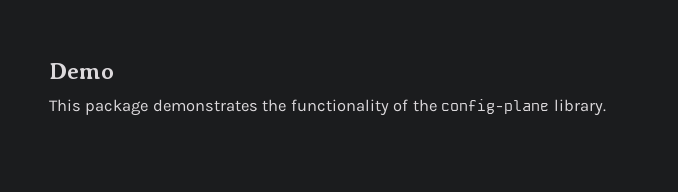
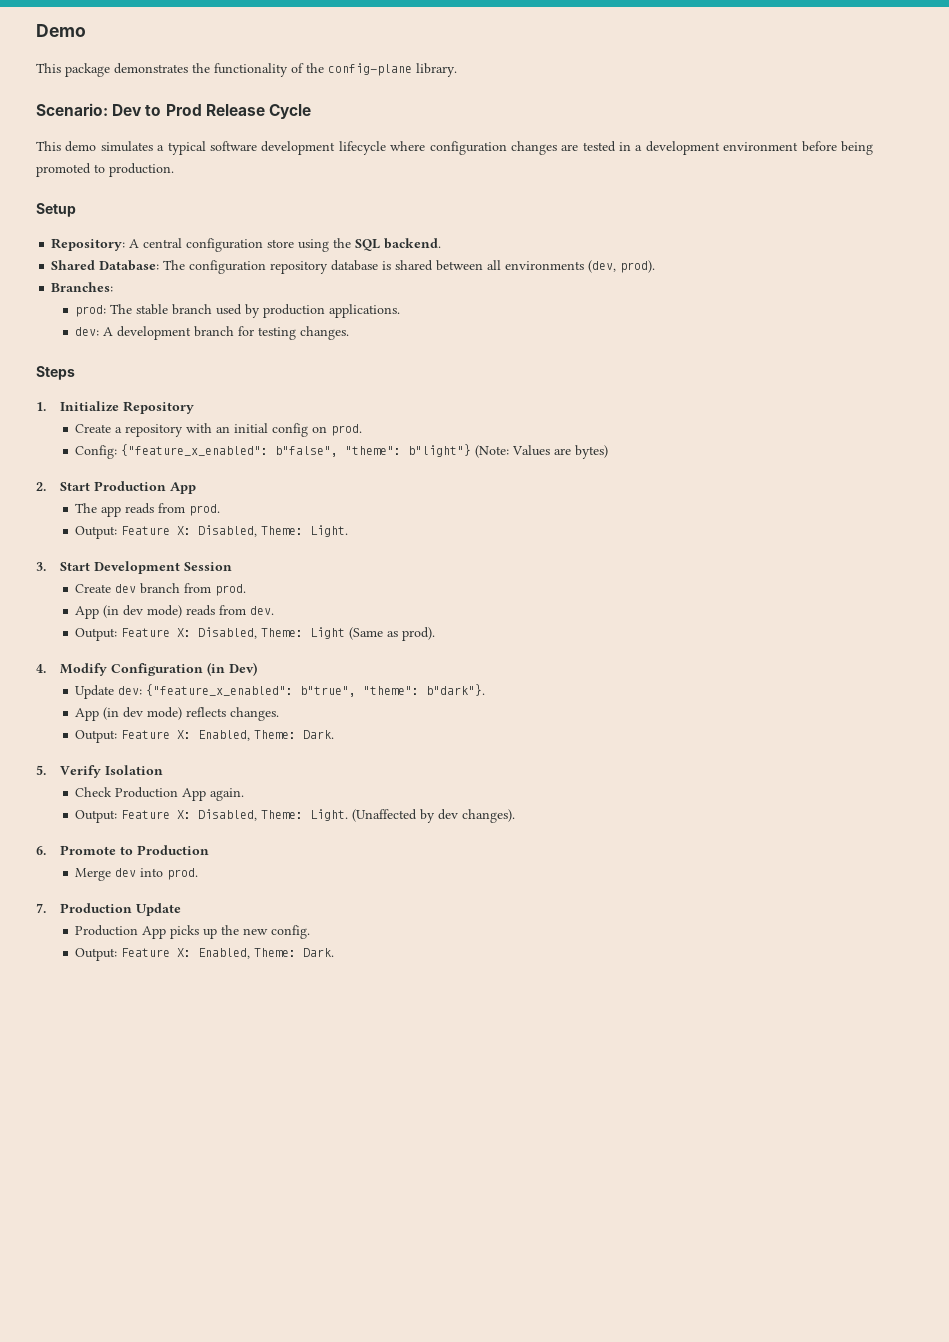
+ Scenario: Dev to Prod Release Cycle
+ This demo simulates a typical software development lifecycle where configuration changes are tested in a development environment before being promoted to production.
+ Setup
+ Repository: A central configuration store using the SQL backend.
+ Shared Database: The configuration repository database is shared between all environments (dev, prod).
+ Branches:
+ prod: The stable branch used by production applications.
+ dev: A development branch for testing changes.
+ Steps
+ 1. Initialize Repository
+ Create a repository with an initial config on prod.
+ Config: {"feature_x_enabled": b"false", "theme": b"light"} (Note: Values are bytes)
+ 2. Start Production App
+ The app reads from prod.
+ Output: Feature X: Disabled, Theme: Light.
+ 3. Start Development Session
+ Create dev branch from prod.
+ App (in dev mode) reads from dev.
+ Output: Feature X: Disabled, Theme: Light (Same as prod).
+ 4. Modify Configuration (in Dev)
+ Update dev: {"feature_x_enabled": b"true", "theme": b"dark"}.
+ App (in dev mode) reflects changes.
+ Output: Feature X: Enabled, Theme: Dark.
+ 5. Verify Isolation
+ Check Production App again.
+ Output: Feature X: Disabled, Theme: Light. (Unaffected by dev changes).
+ 6. Promote to Production
+ Merge dev into prod.
+ 7. Production Update
+ Production App picks up the new config.
+ Output: Feature X: Enabled, Theme: Dark.

